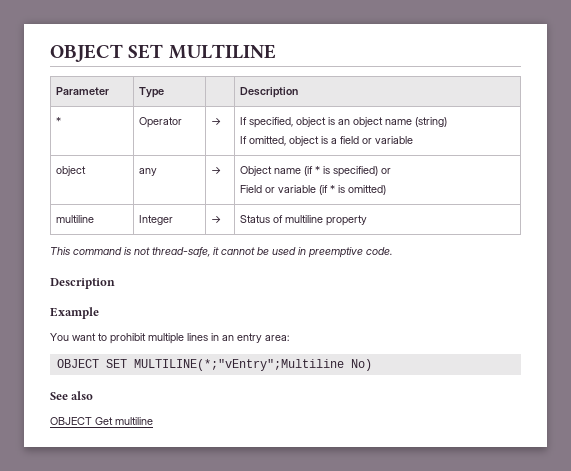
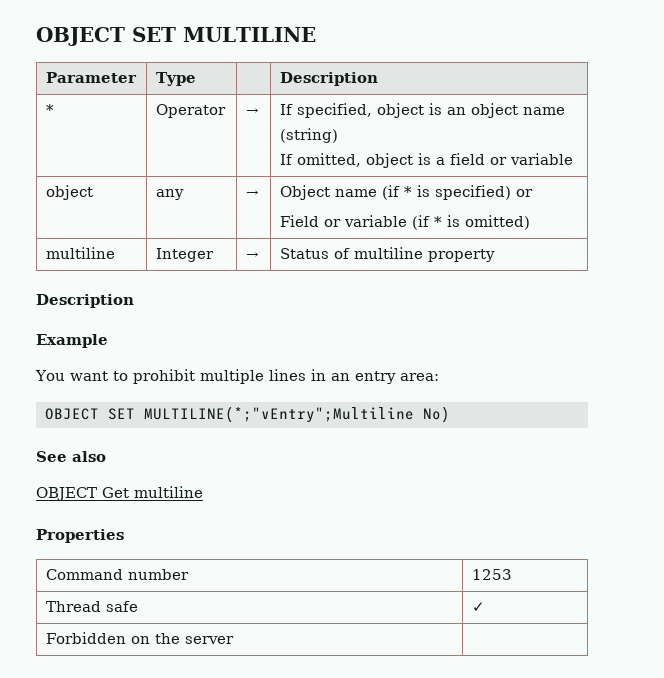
- This command is not thread-safe, it cannot be used in preemptive code.
+ Properties
+ Command number | 1253
+ Thread safe | ✓
+ Forbidden on the server |

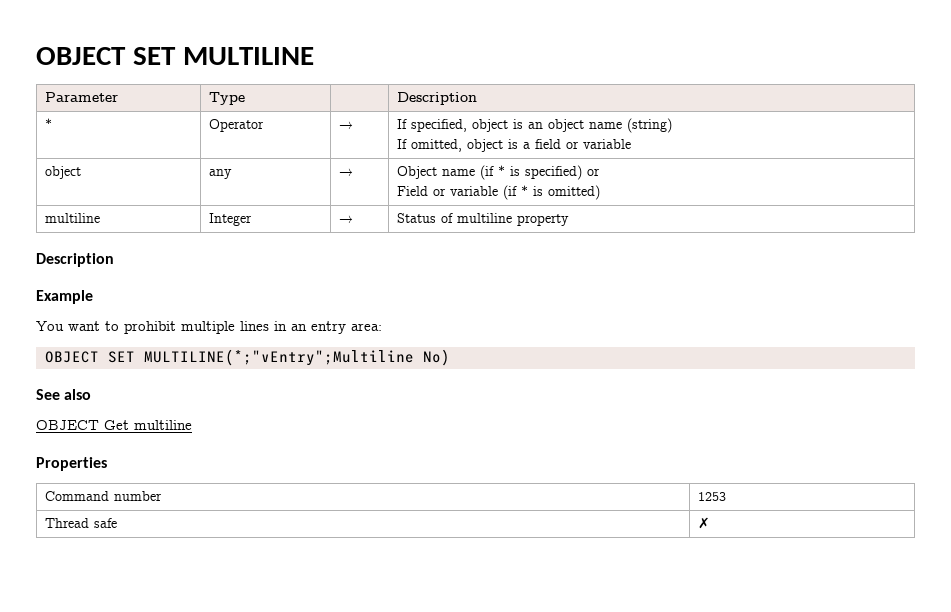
- Thread safe | ✓
- Forbidden on the server |
+ Thread safe | ✗

